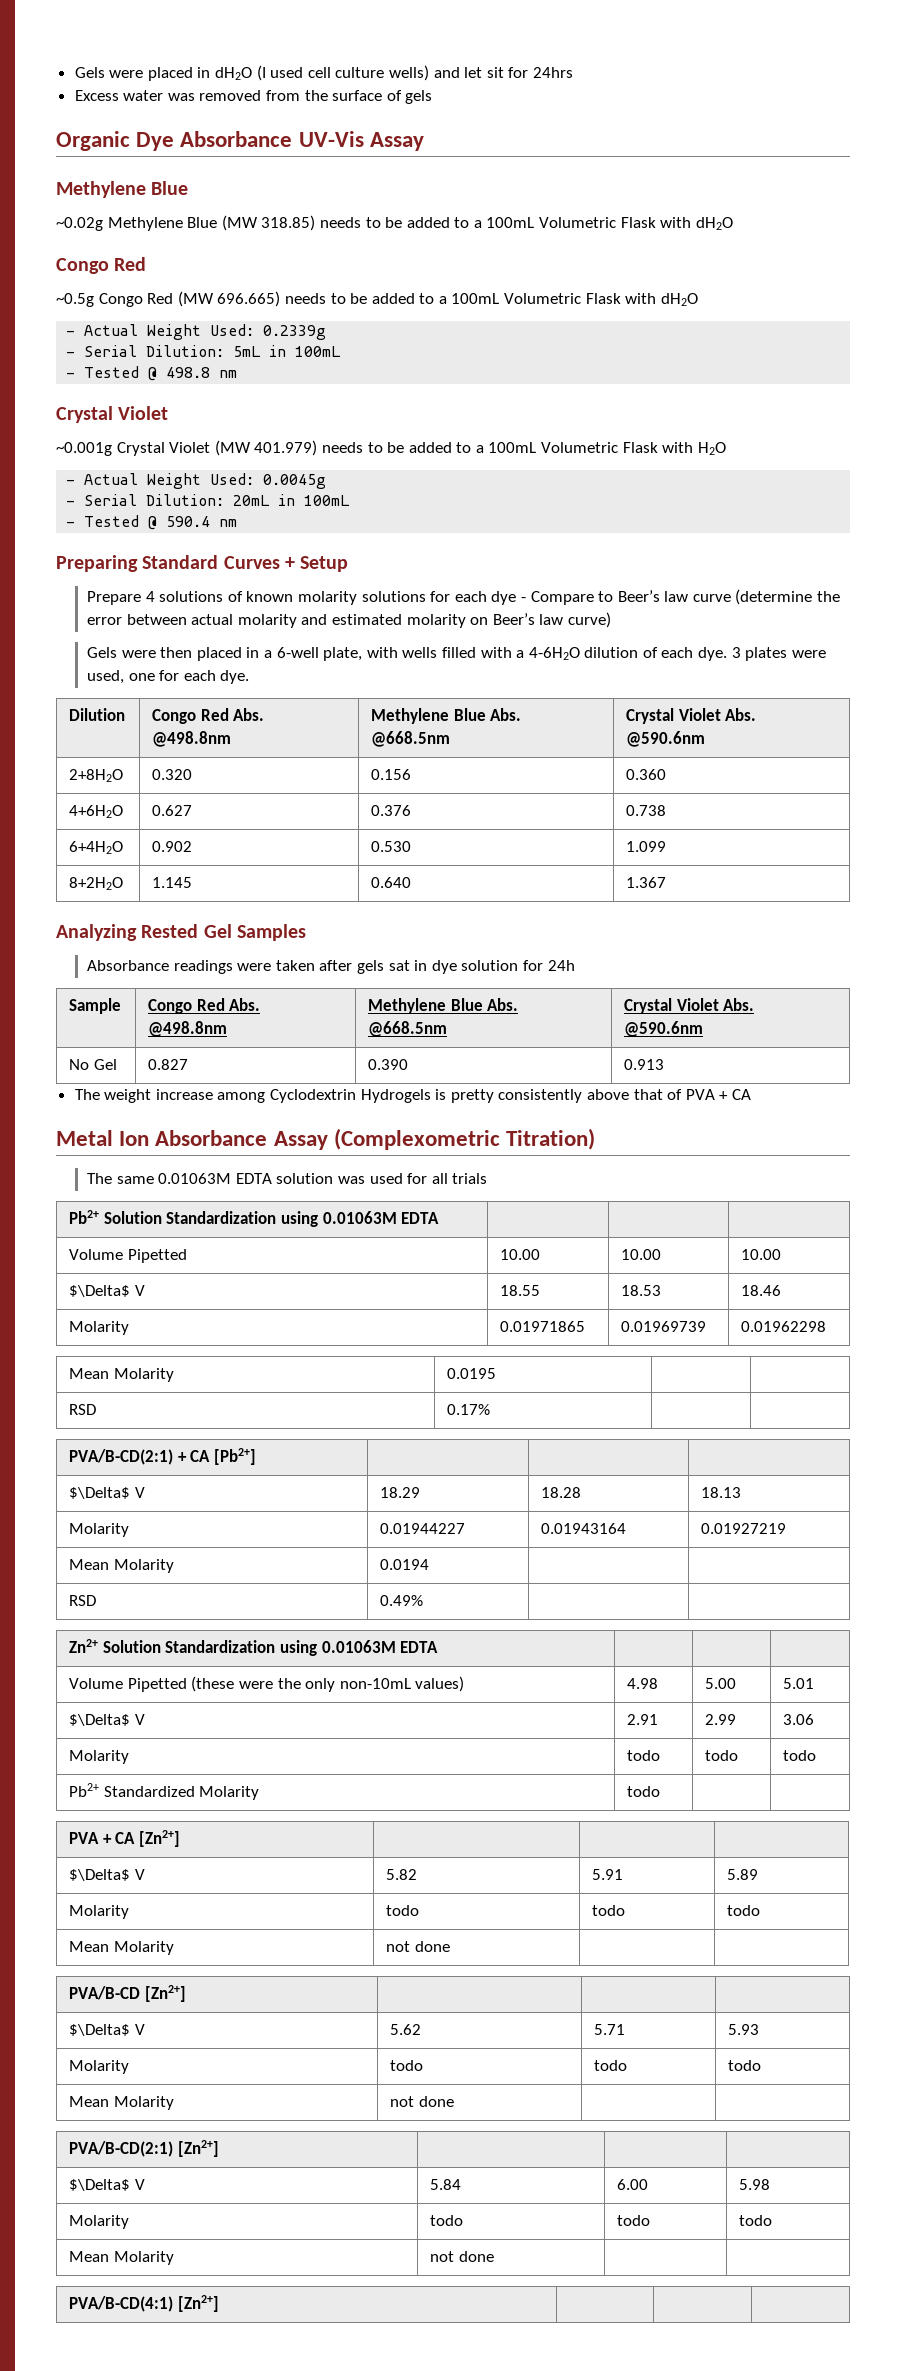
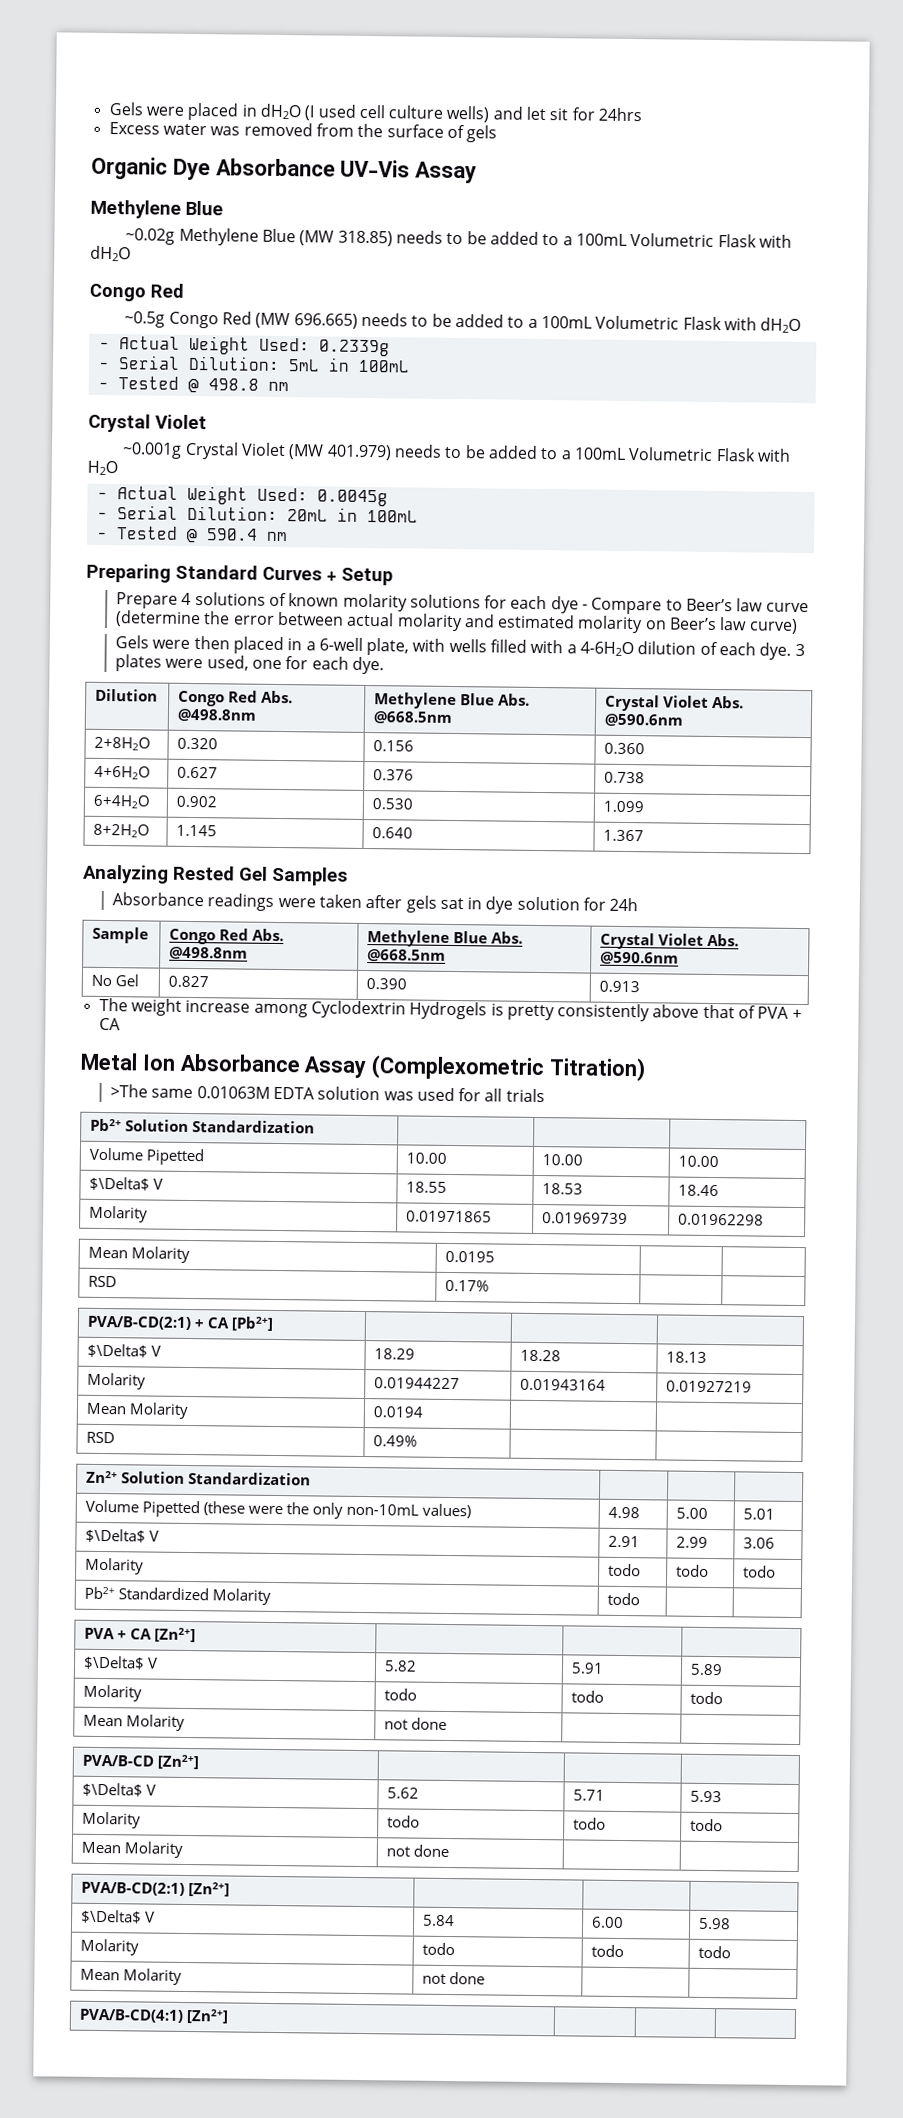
- The same 0.01063M EDTA solution was used for all trials
+ >The same 0.01063M EDTA solution was used for all trials
- Pb2+ Solution Standardization using 0.01063M EDTA | | |
+ Pb2+ Solution Standardization | | |
- Zn2+ Solution Standardization using 0.01063M EDTA | | |
+ Zn2+ Solution Standardization | | |

